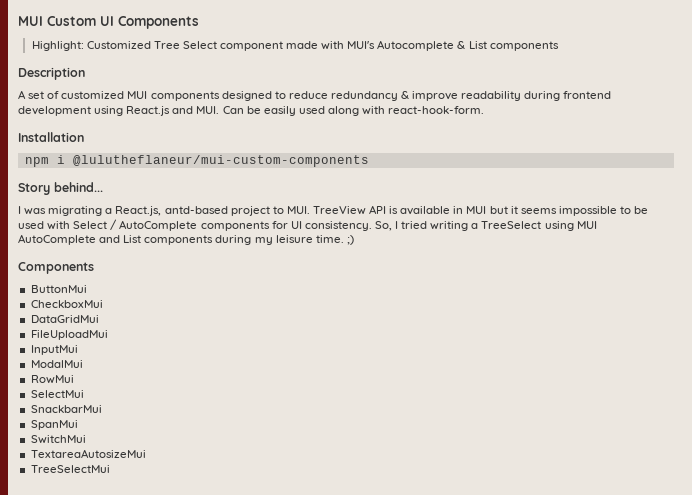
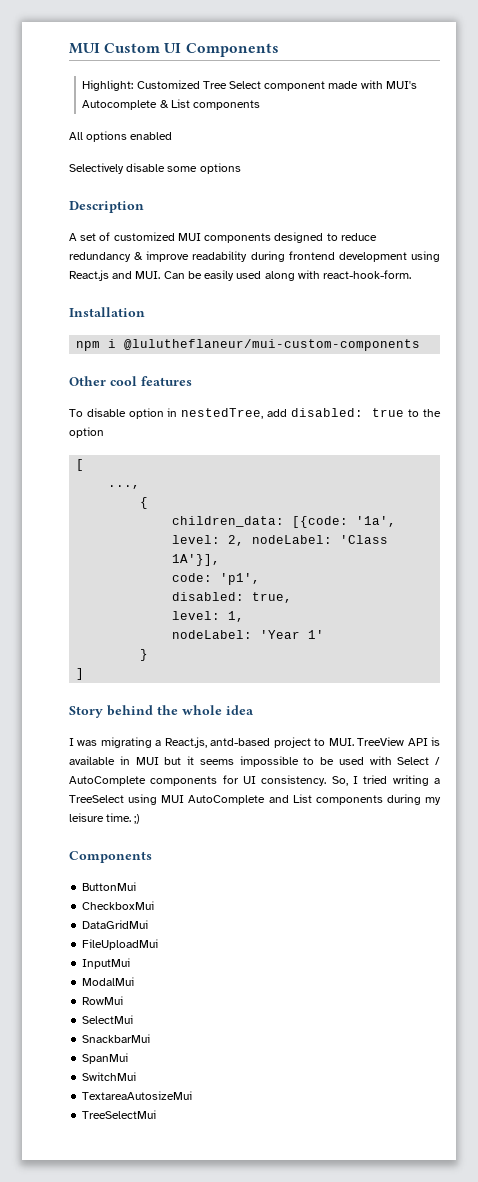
+ All options enabled
+ Selectively disable some options
- Story behind...
+ Other cool features
+ To disable option in nestedTree, add disabled: true to the option
+ [
+ ...,
+ {
+ children_data: [{code: '1a', level: 2, nodeLabel: 'Class 1A'}],
+ code: 'p1',
+ disabled: true,
+ level: 1,
+ nodeLabel: 'Year 1'
+ }
+ ]
+ Story behind the whole idea

